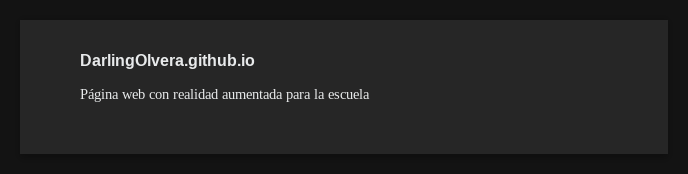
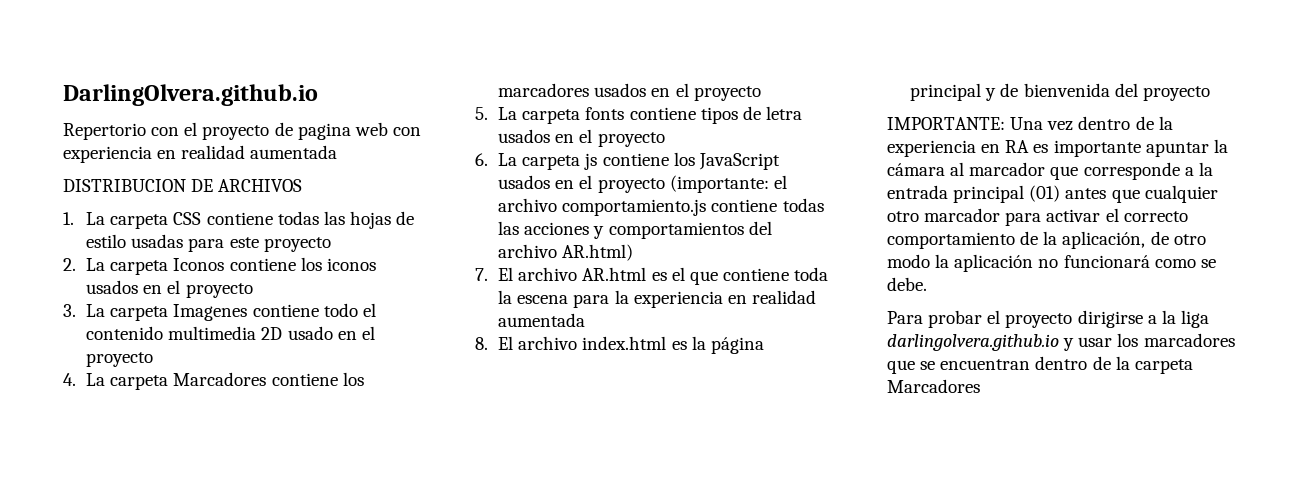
- Página web con realidad aumentada para la escuela
+ Repertorio con el proyecto de pagina web con experiencia en realidad aumentada
+ DISTRIBUCION DE ARCHIVOS
+ 1. La carpeta CSS contiene todas las hojas de estilo usadas para este proyecto
+ 2. La carpeta Iconos contiene los iconos usados en el proyecto
+ 3. La carpeta Imagenes contiene todo el contenido multimedia 2D usado en el proyecto
+ 4. La carpeta Marcadores contiene los marcadores usados en el proyecto
+ 5. La carpeta fonts contiene tipos de letra usados en el proyecto
+ 6. La carpeta js contiene los JavaScript usados en el proyecto (importante: el archivo comportamiento.js contiene todas las acciones y comportamientos del archivo AR.html)
+ 7. El archivo AR.html es el que contiene toda la escena para la experiencia en realidad aumentada
+ 8. El archivo index.html es la página principal y de bienvenida del proyecto
+ IMPORTANTE: Una vez dentro de la experiencia en RA es importante apuntar la cámara al marcador que corresponde a la entrada principal (01) antes que cualquier otro marcador para activar el correcto comportamiento de la aplicación, de otro modo la aplicación no funcionará como se debe.
+ Para probar el proyecto dirigirse a la liga darlingolvera.github.io y usar los marcadores que se encuentran dentro de la carpeta Marcadores

